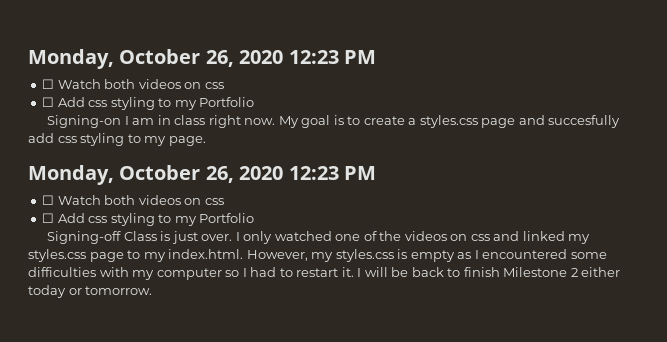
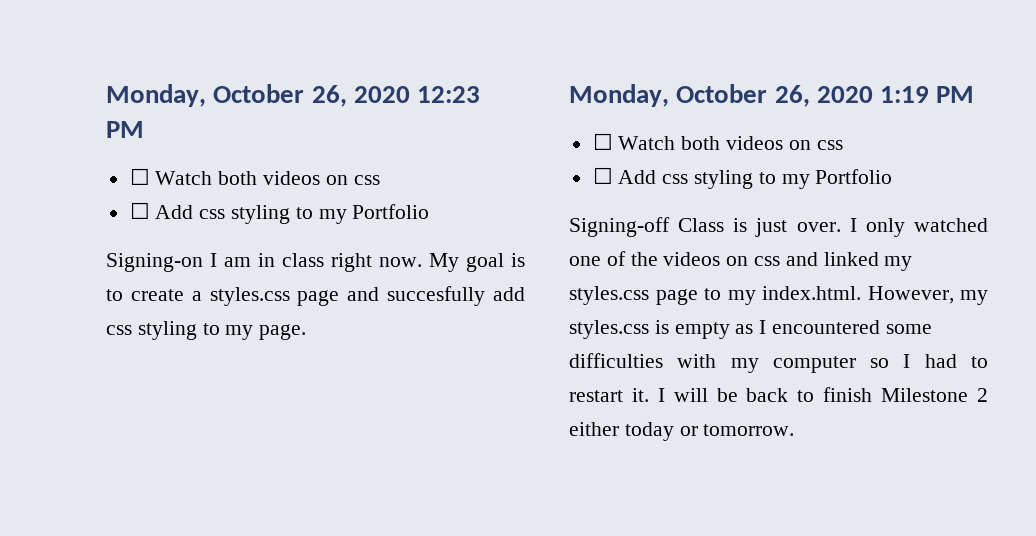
  My goal is to create a styles.css page and succesfully add css styling to my page.
- Monday, October 26, 2020 12:23 PM
+ Monday, October 26, 2020 1:19 PM

